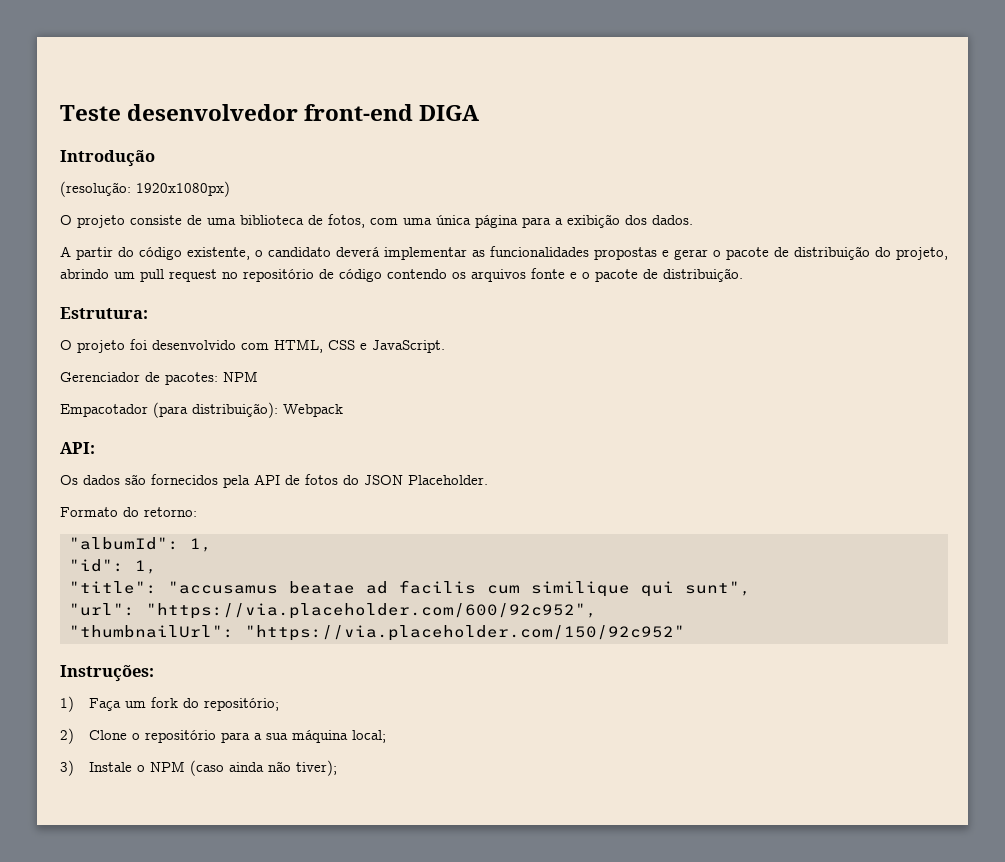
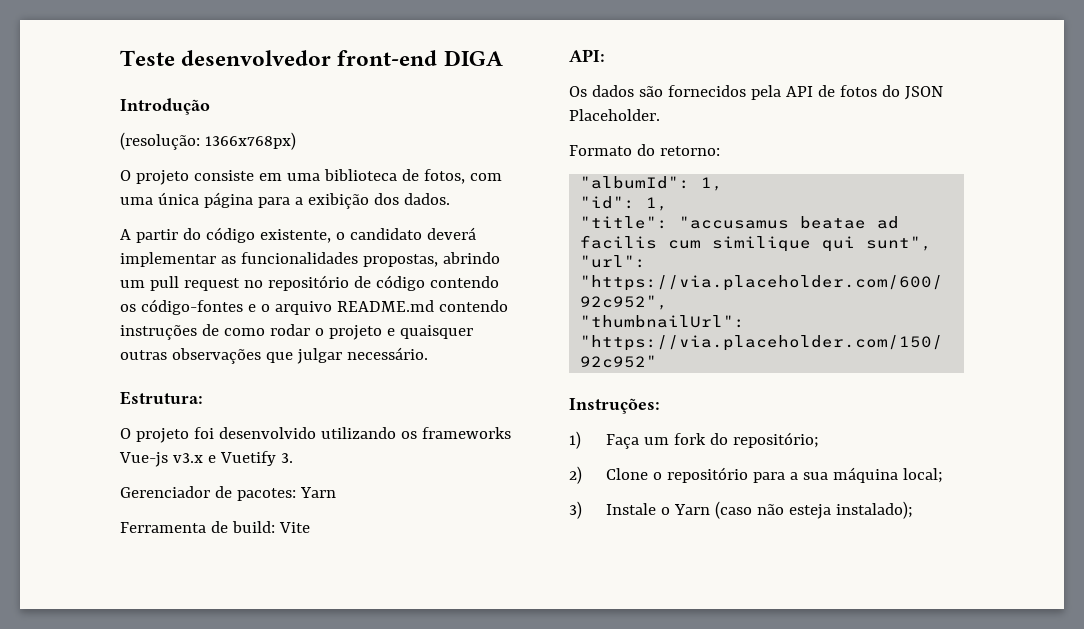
- (resolução: 1920x1080px)
+ (resolução: 1366x768px)
- O projeto consiste de uma biblioteca de fotos, com uma única página para a exibição dos dados.
+ O projeto consiste em uma biblioteca de fotos, com uma única página para a exibição dos dados.
- A partir do código existente, o candidato deverá implementar as funcionalidades propostas e gerar o pacote de distribuição do projeto, abrindo um pull request no repositório de código contendo os arquivos fonte e o pacote de distribuição.
+ A partir do código existente, o candidato deverá implementar as funcionalidades propostas, abrindo um pull request no repositório de código contendo os código-fontes e o arquivo README.md contendo instruções de como rodar o projeto e quaisquer outras observações que julgar necessário.
- O projeto foi desenvolvido com HTML, CSS e JavaScript.
- Gerenciador de pacotes: NPM
- Empacotador (para distribuição): Webpack
+ O projeto foi desenvolvido utilizando os frameworks Vue-js v3.x e Vuetify 3.
+ Gerenciador de pacotes: Yarn
+ Ferramenta de build: Vite
- 3) Instale o NPM (caso ainda não tiver);
+ 3) Instale o Yarn (caso não esteja instalado);

